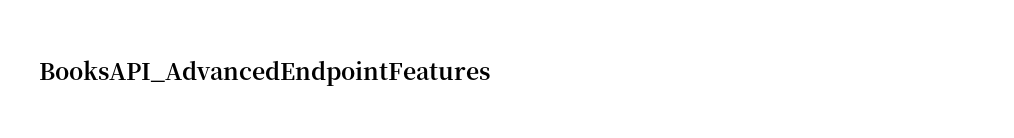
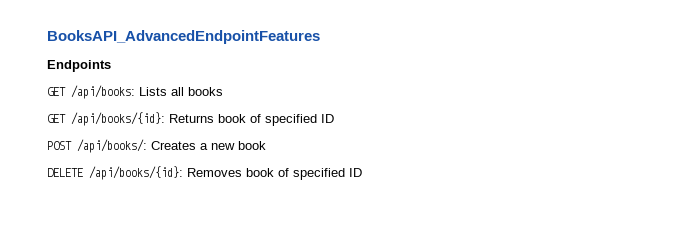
+ Endpoints
+ GET /api/books: Lists all books
+ GET /api/books/{id}: Returns book of specified ID
+ POST /api/books/: Creates a new book
+ DELETE /api/books/{id}: Removes book of specified ID

